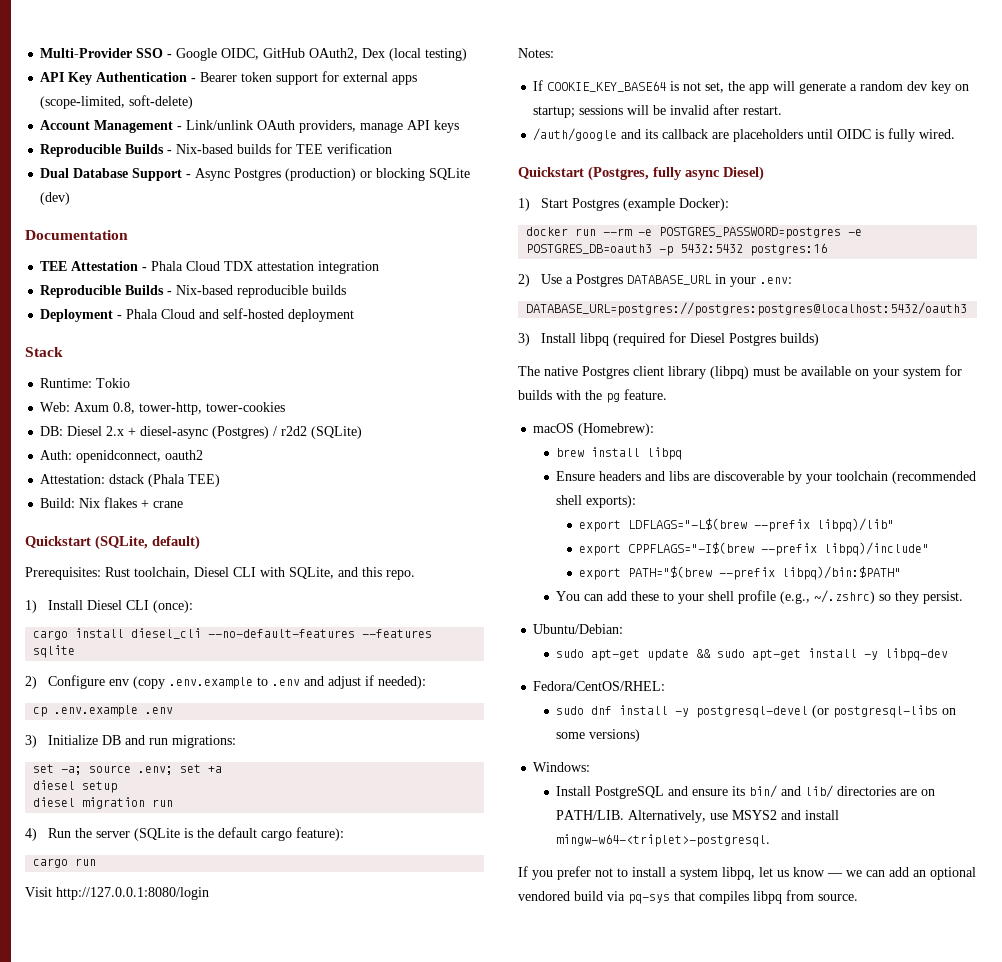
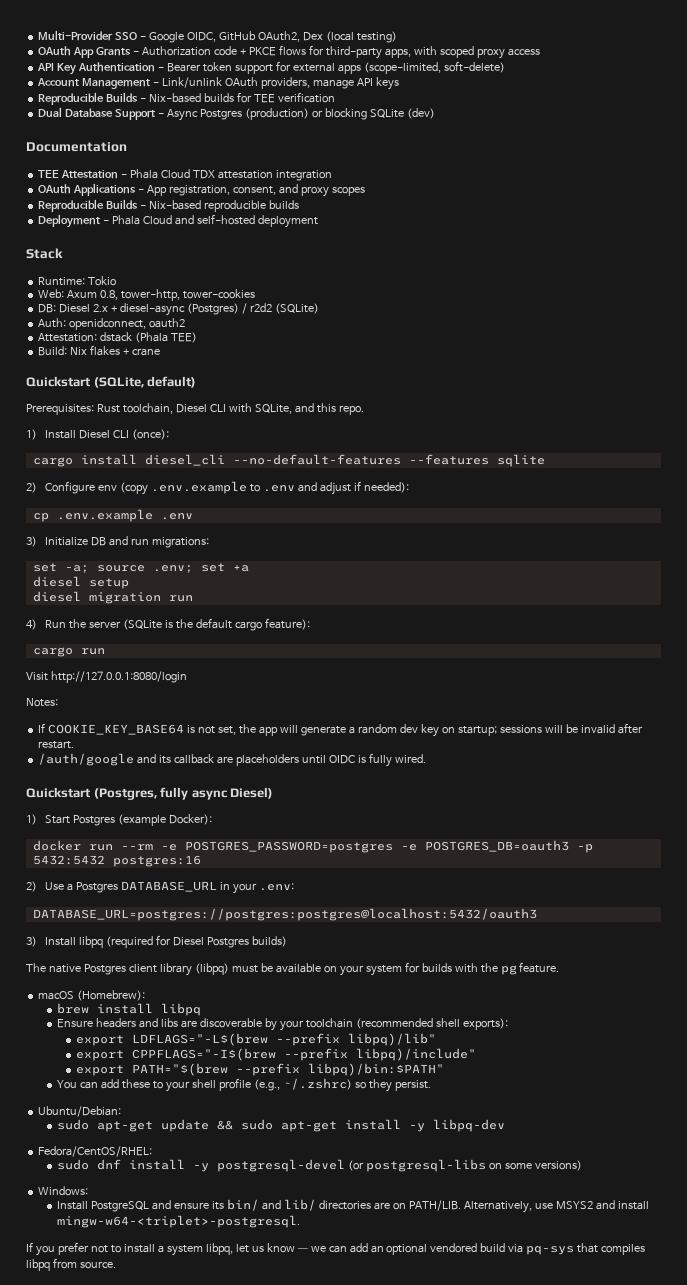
+ OAuth App Grants - Authorization code + PKCE flows for third-party apps, with scoped proxy access
+ OAuth Applications - App registration, consent, and proxy scopes

